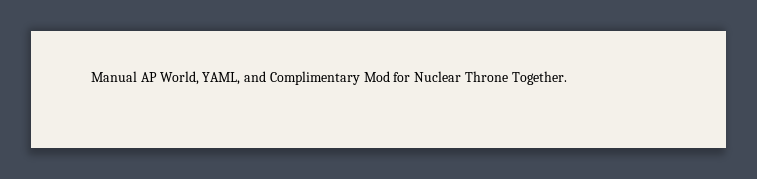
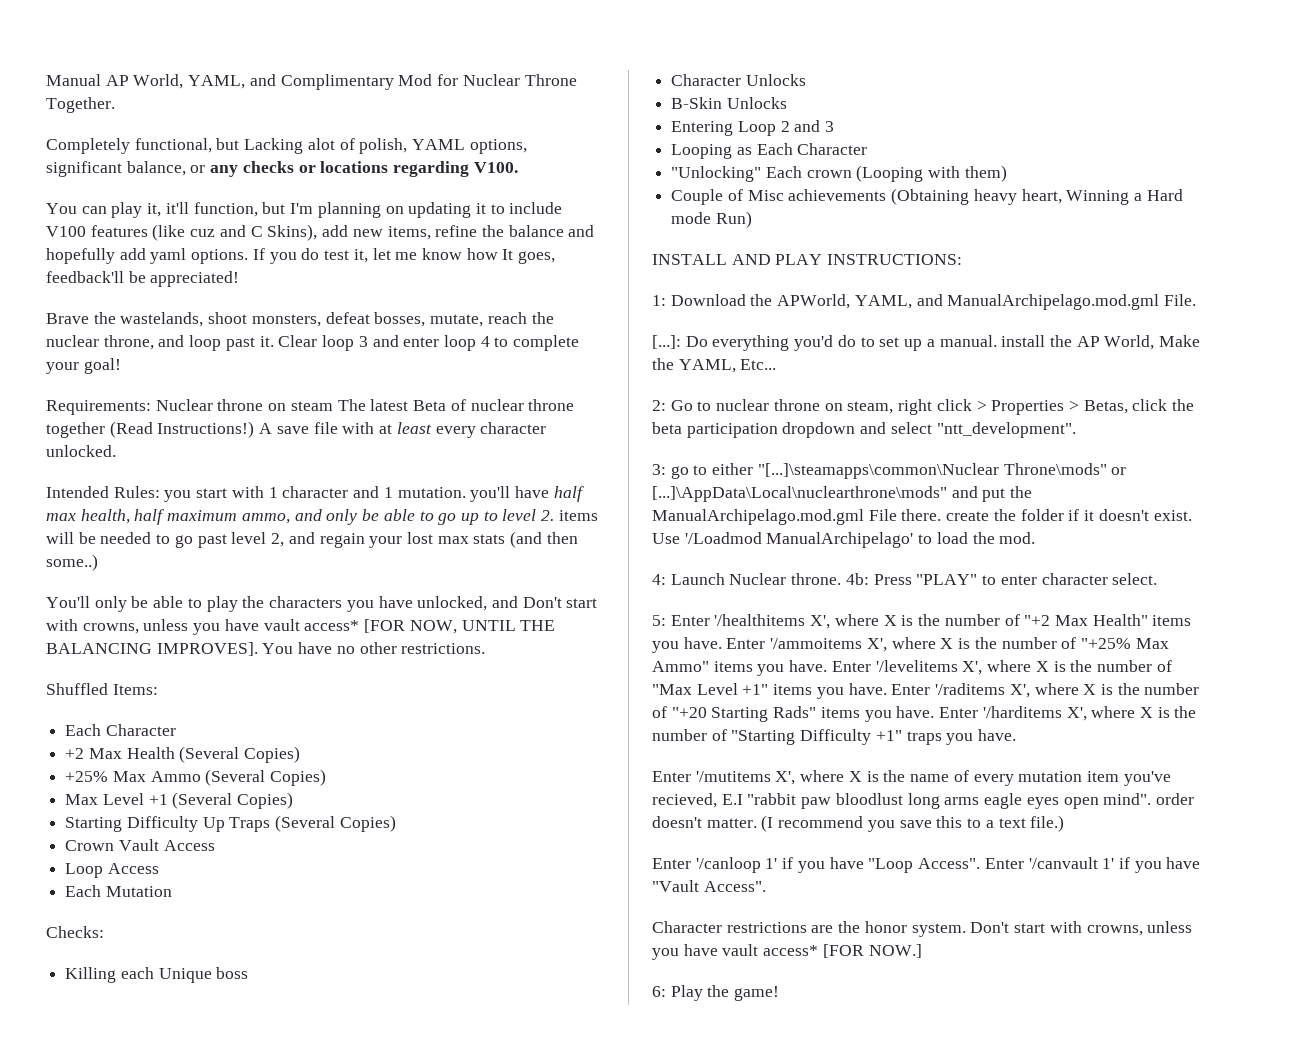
+ Completely functional, but Lacking alot of polish, YAML options, significant balance, or any checks or locations regarding V100.
+ You can play it, it'll function, but I'm planning on updating it to include V100 features (like cuz and C Skins), add new items, refine the balance and hopefully add yaml options. If you do test it, let me know how It goes, feedback'll be appreciated!
+ Brave the wastelands, shoot monsters, defeat bosses, mutate, reach the nuclear throne, and loop past it. Clear loop 3 and enter loop 4 to complete your goal!
+ Requirements: Nuclear throne on steam The latest Beta of nuclear throne together (Read Instructions!) A save file with at least every character unlocked.
+ Intended Rules: you start with 1 character and 1 mutation. you'll have half max health, half maximum ammo, and only be able to go up to level 2. items will be needed to go past level 2, and regain your lost max stats (and then some..)
+ You'll only be able to play the characters you have unlocked, and Don't start with crowns, unless you have vault access* [FOR NOW, UNTIL THE BALANCING IMPROVES]. You have no other restrictions.
+ Shuffled Items:
+ Each Character
+ +2 Max Health (Several Copies)
+ +25% Max Ammo (Several Copies)
+ Max Level +1 (Several Copies)
+ Starting Difficulty Up Traps (Several Copies)
+ Crown Vault Access
+ Loop Access
+ Each Mutation
+ Checks:
+ Killing each Unique boss
+ Character Unlocks
+ B-Skin Unlocks
+ Entering Loop 2 and 3
+ Looping as Each Character
+ "Unlocking" Each crown (Looping with them)
+ Couple of Misc achievements (Obtaining heavy heart, Winning a Hard mode Run)
+ INSTALL AND PLAY INSTRUCTIONS:
+ 1: Download the APWorld, YAML, and ManualArchipelago.mod.gml File.
+ [...]: Do everything you'd do to set up a manual. install the AP World, Make the YAML, Etc...
+ 2: Go to nuclear throne on steam, right click > Properties > Betas, click the beta participation dropdown and select "ntt_development".
+ 3: go to either "[...]\steamapps\common\Nuclear Throne\mods" or [...]\AppData\Local\nuclearthrone\mods" and put the ManualArchipelago.mod.gml File there. create the folder if it doesn't exist. Use '/Loadmod ManualArchipelago' to load the mod.
+ 4: Launch Nuclear throne. 4b: Press "PLAY" to enter character select.
+ 5: Enter '/healthitems X', where X is the number of "+2 Max Health" items you have. Enter '/ammoitems X', where X is the number of "+25% Max Ammo" items you have. Enter '/levelitems X', where X is the number of "Max Level +1" items you have. Enter '/raditems X', where X is the number of "+20 Starting Rads" items you have. Enter '/harditems X', where X is the number of "Starting Difficulty +1" traps you have.
+ Enter '/mutitems X', where X is the name of every mutation item you've recieved, E.I "rabbit paw bloodlust long arms eagle eyes open mind". order doesn't matter. (I recommend you save this to a text file.)
+ Enter '/canloop 1' if you have "Loop Access". Enter '/canvault 1' if you have "Vault Access".
+ Character restrictions are the honor system. Don't start with crowns, unless you have vault access* [FOR NOW.]
+ 6: Play the game!

